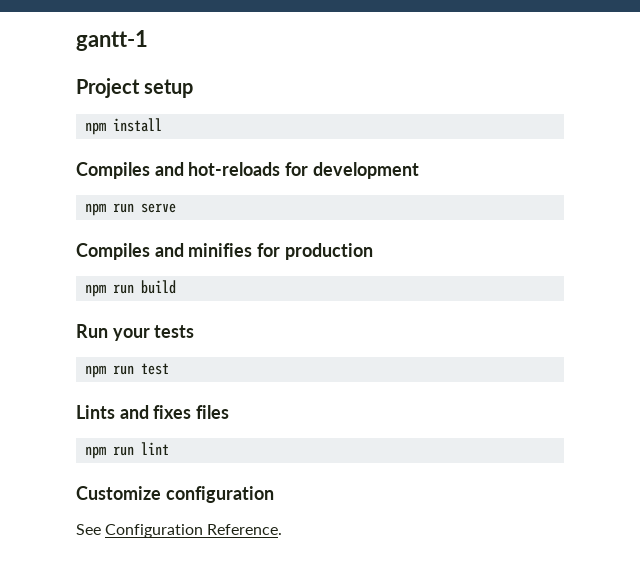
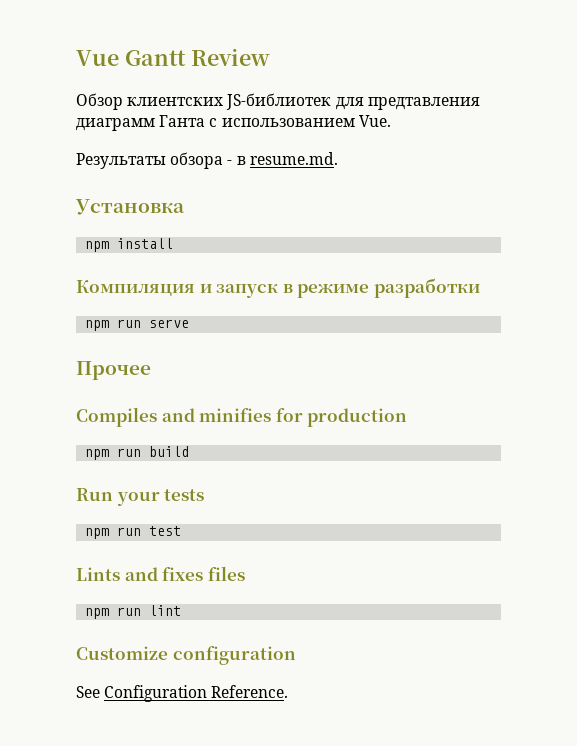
- gantt-1
- Project setup
+ Vue Gantt Review
+ Обзор клиентских JS-библиотек для предтавления диаграмм Ганта с использованием Vue.
+ Результаты обзора - в resume.md.
+ Установка
  npm install
- Compiles and hot-reloads for development
+ Компиляция и запуск в режиме разработки
+ Прочее

